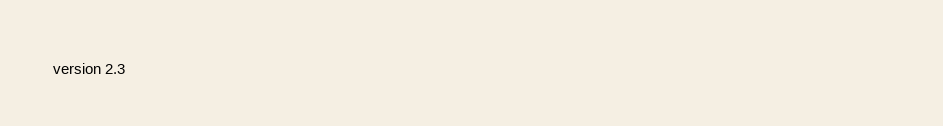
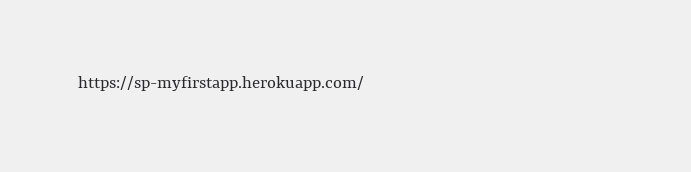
- version 2.3
+ https://sp-myfirstapp.herokuapp.com/

